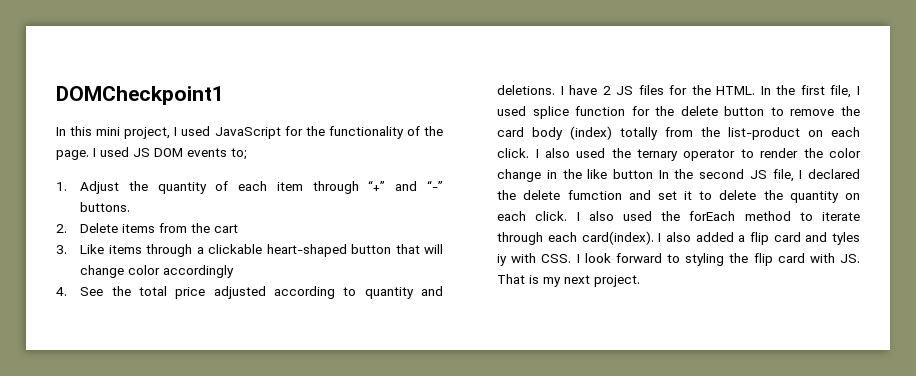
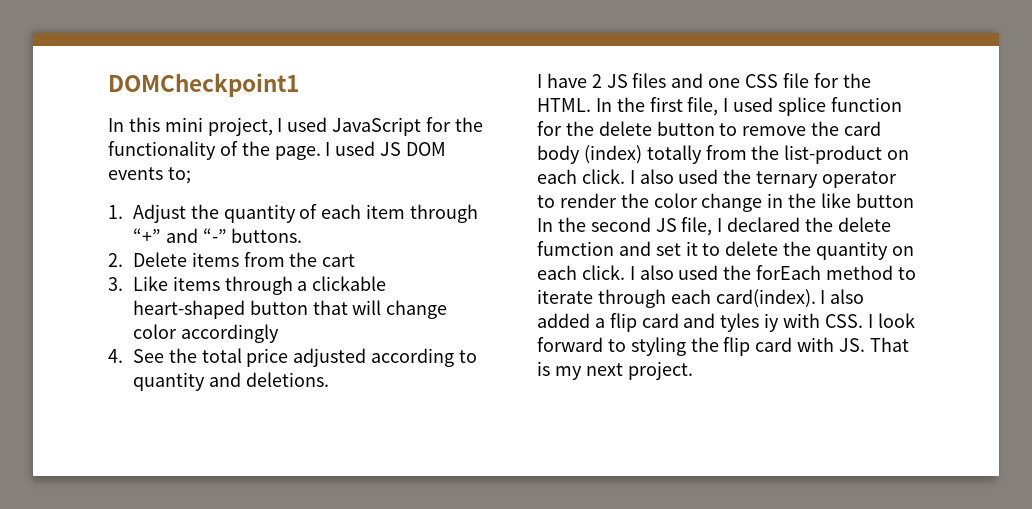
- 4. See the total price adjusted according to quantity and deletions. I have 2 JS files for the HTML.
+ 4. See the total price adjusted according to quantity and deletions.
+ I have 2 JS files and one CSS file for the HTML.

